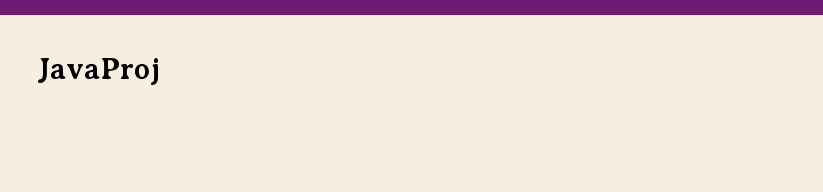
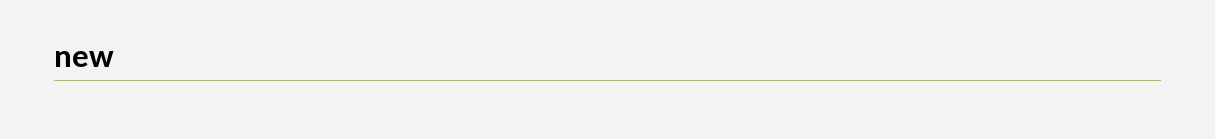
- JavaProj
+ new

